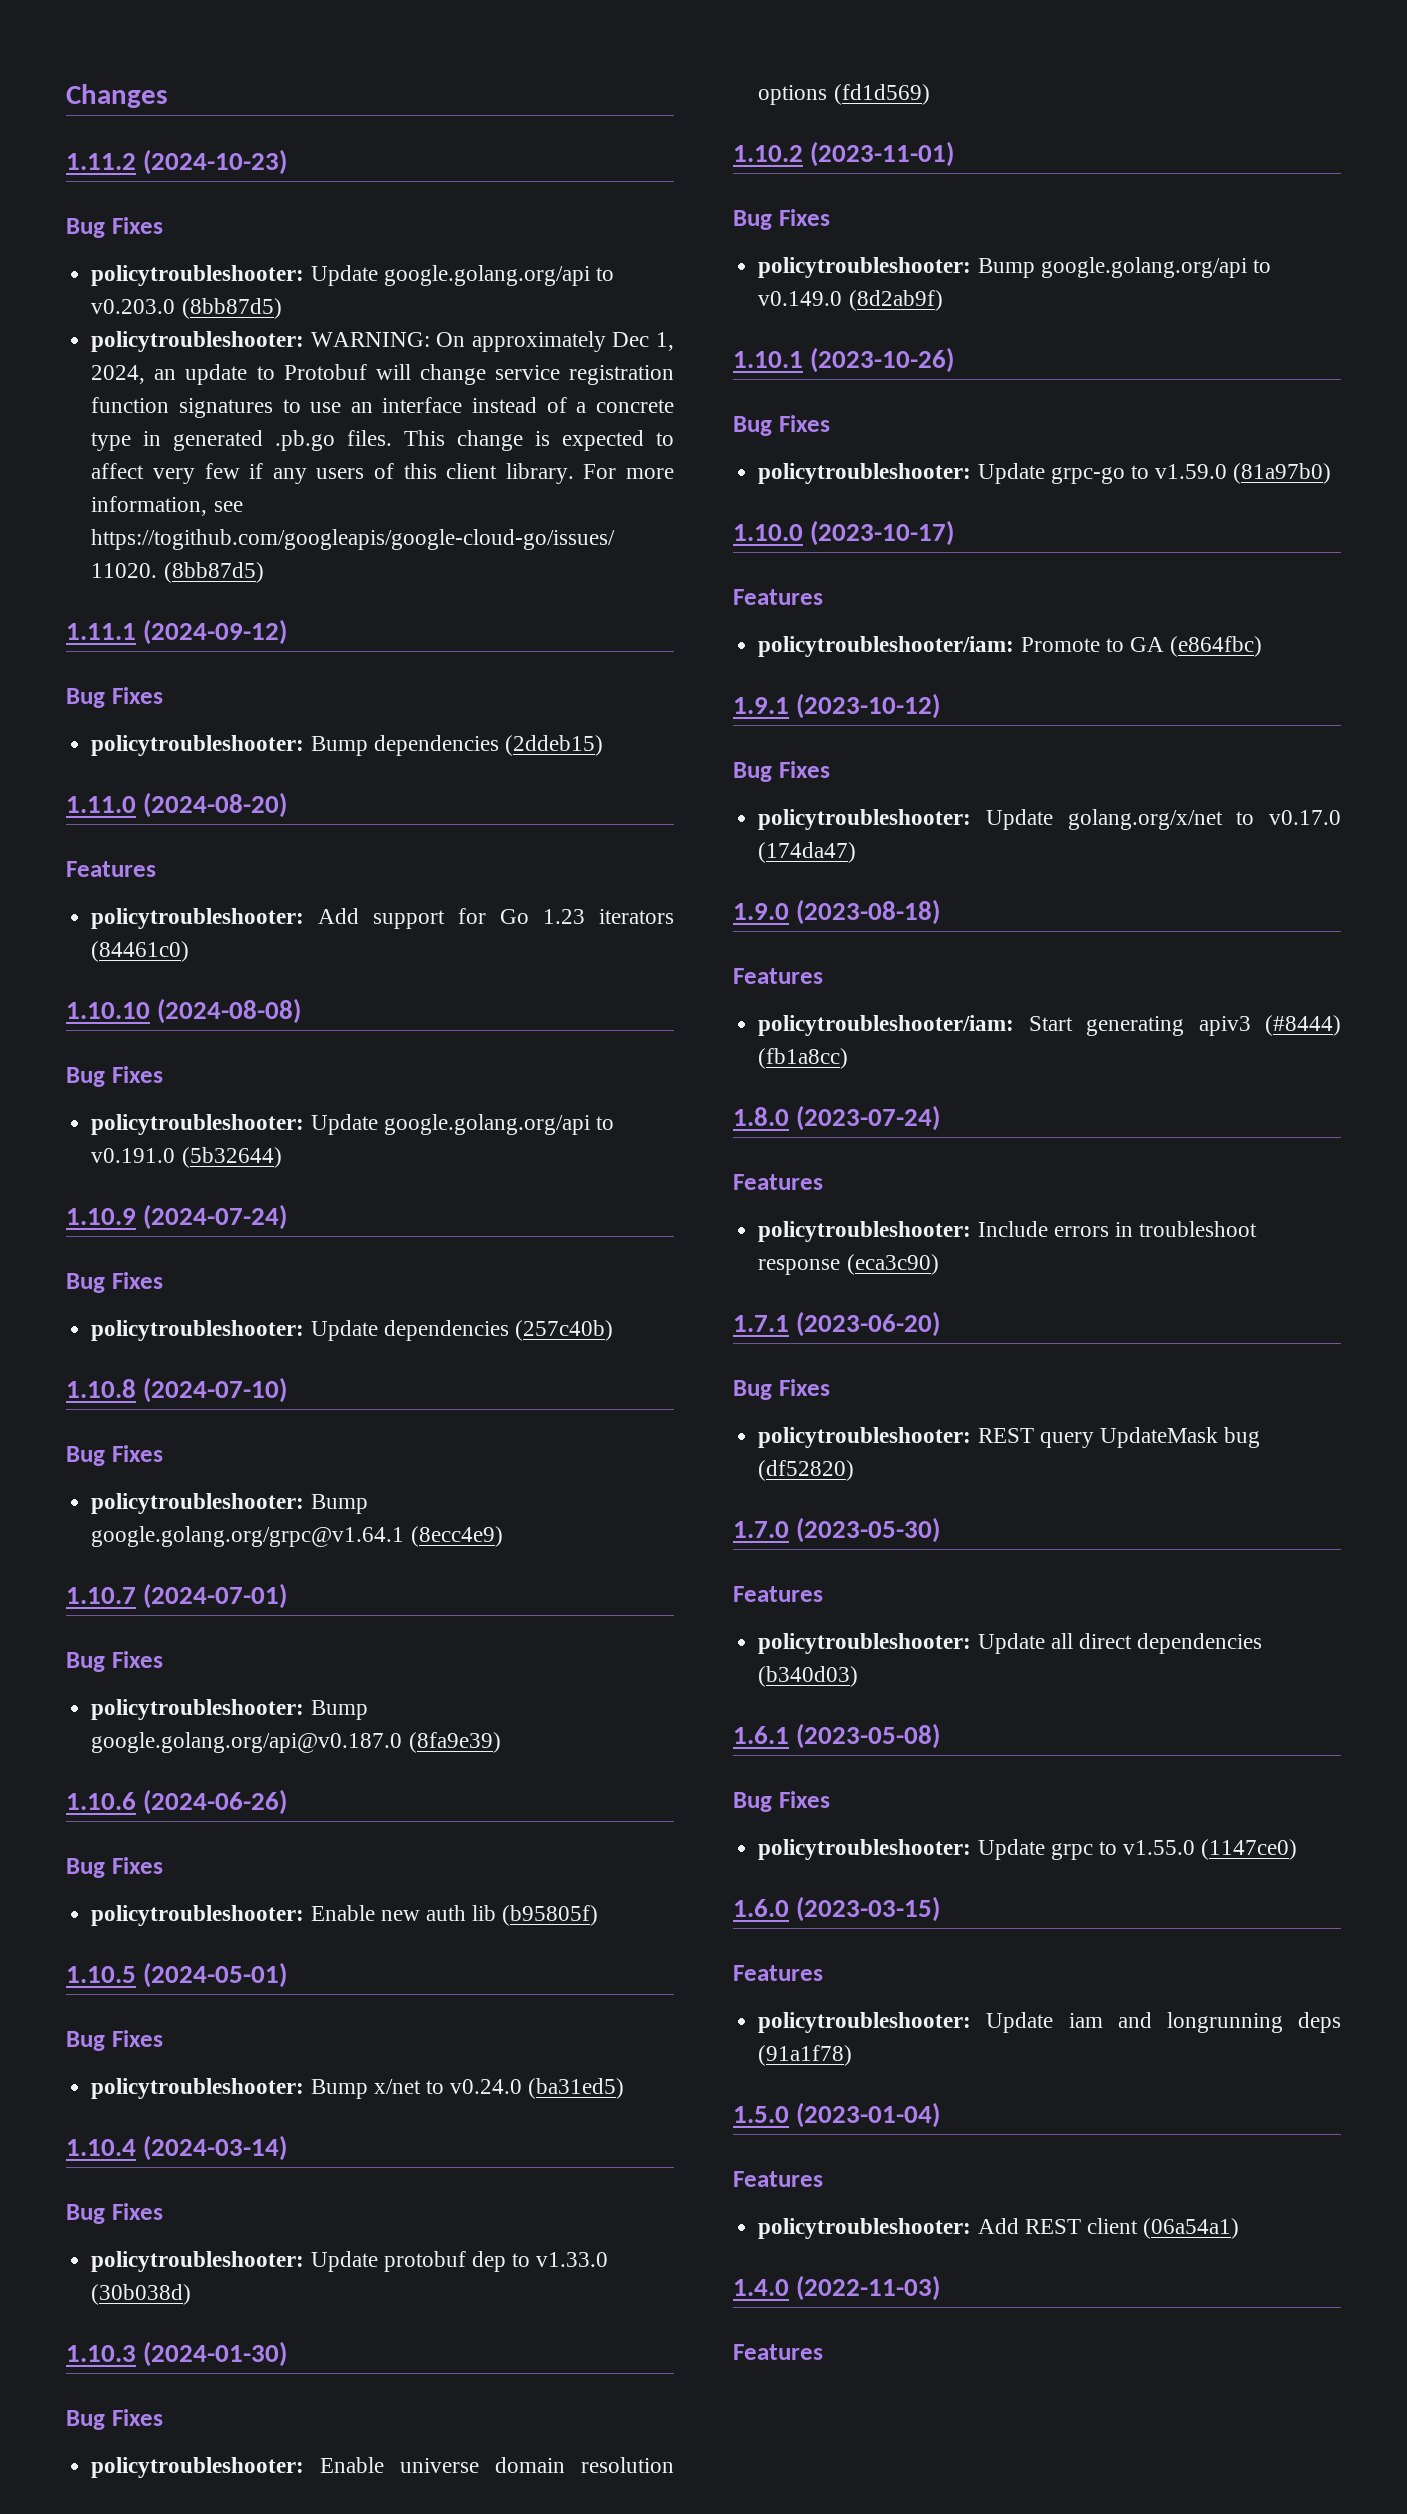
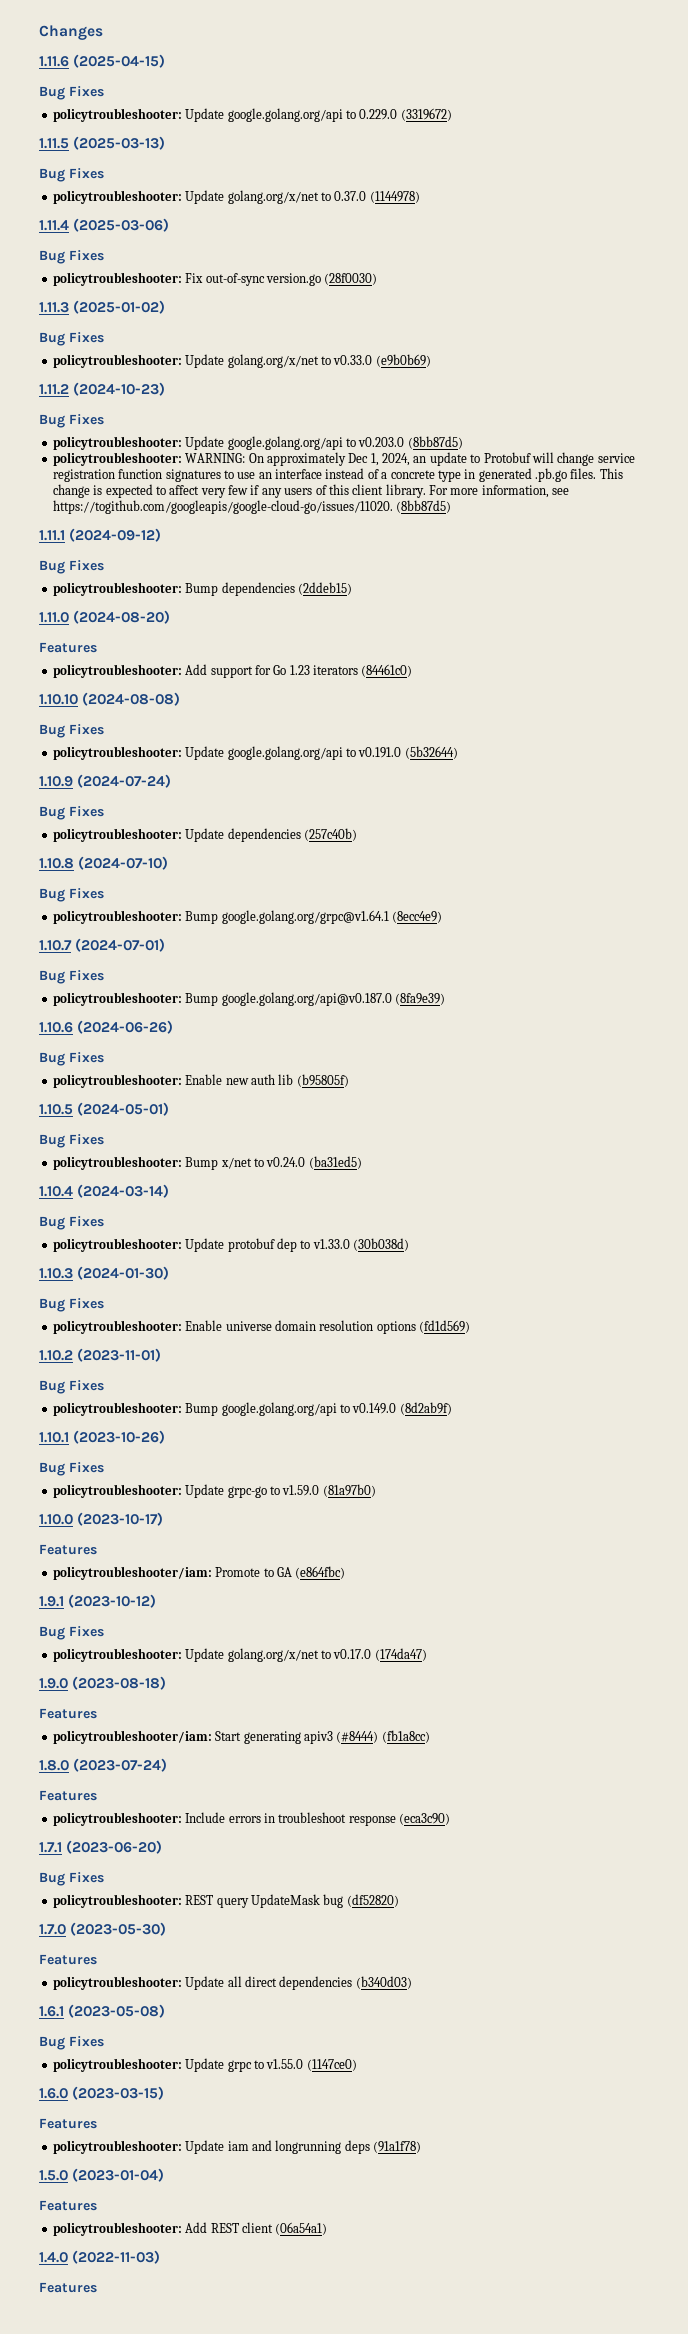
+ 1.11.6 (2025-04-15)
+ Bug Fixes
+ policytroubleshooter: Update google.golang.org/api to 0.229.0 (3319672)
+ 1.11.5 (2025-03-13)
+ Bug Fixes
+ policytroubleshooter: Update golang.org/x/net to 0.37.0 (1144978)
+ 1.11.4 (2025-03-06)
+ Bug Fixes
+ policytroubleshooter: Fix out-of-sync version.go (28f0030)
+ 1.11.3 (2025-01-02)
+ Bug Fixes
+ policytroubleshooter: Update golang.org/x/net to v0.33.0 (e9b0b69)

